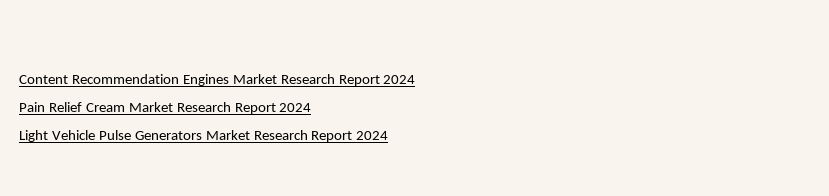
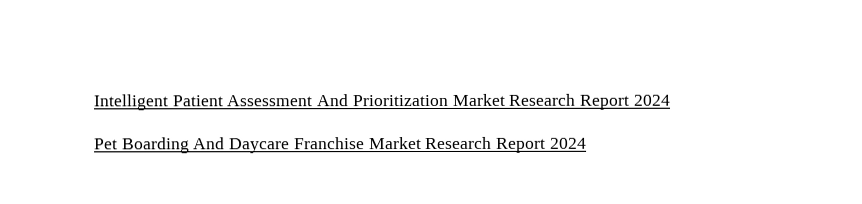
- Content Recommendation Engines Market Research Report 2024
- Pain Relief Cream Market Research Report 2024
- Light Vehicle Pulse Generators Market Research Report 2024
+ Intelligent Patient Assessment And Prioritization Market Research Report 2024
+ Pet Boarding And Daycare Franchise Market Research Report 2024

